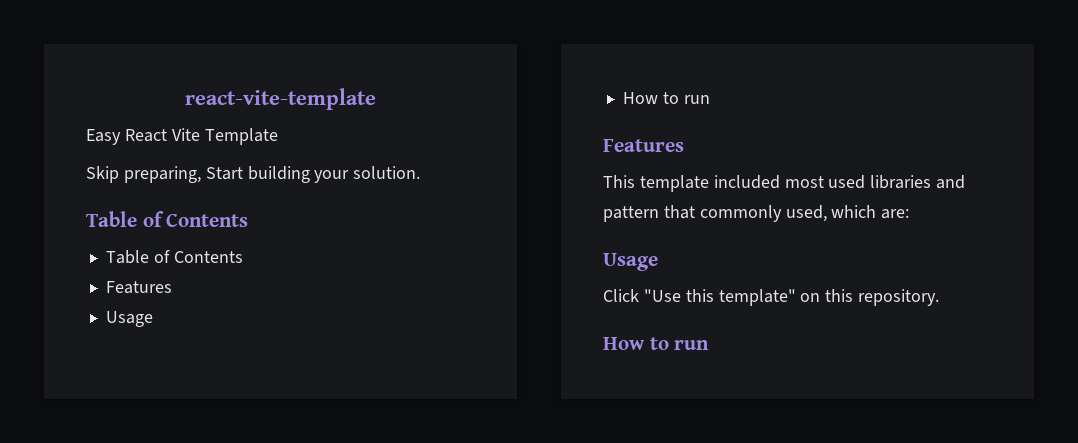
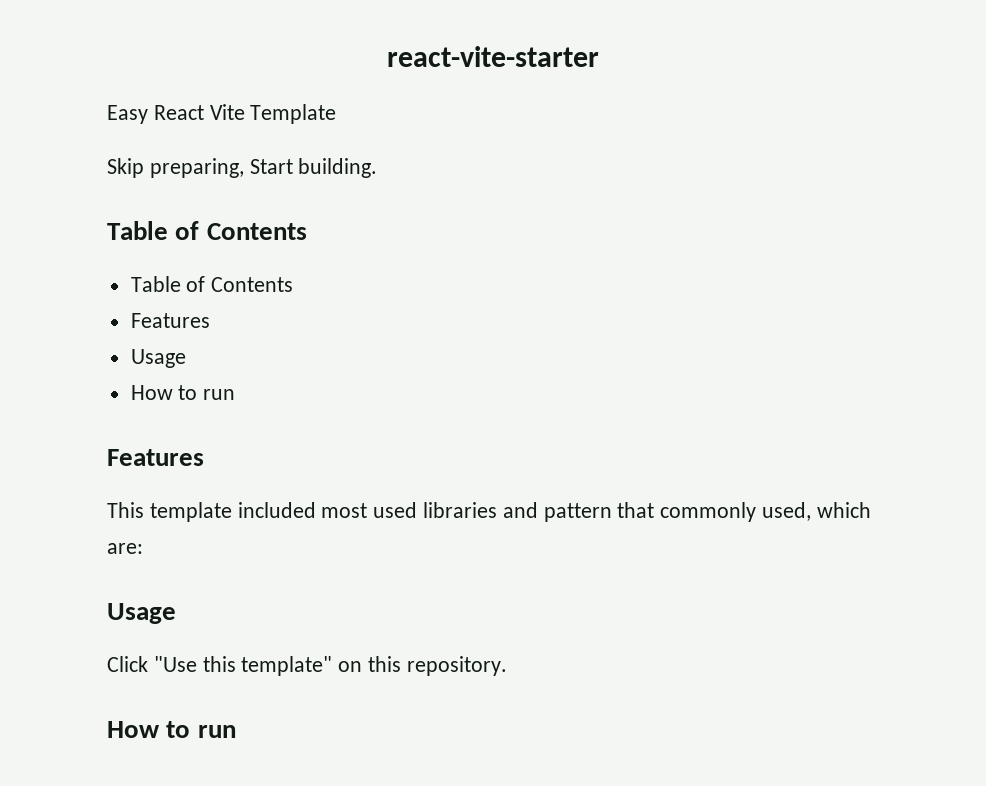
- react-vite-template
+ react-vite-starter
- Skip preparing, Start building your solution.
+ Skip preparing, Start building.

